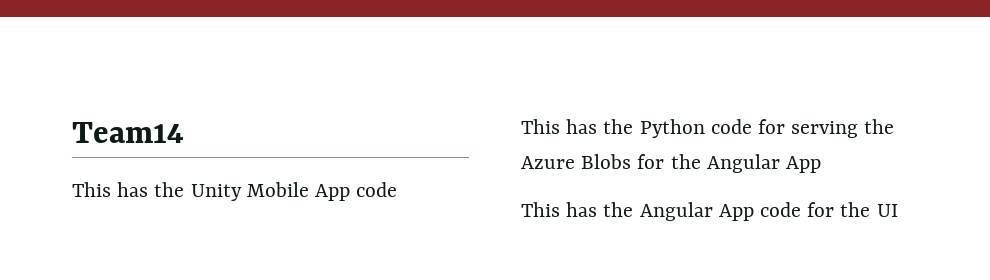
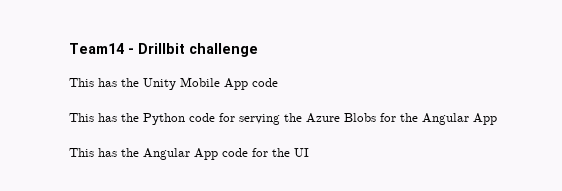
- Team14
+ Team14 - Drillbit challenge

